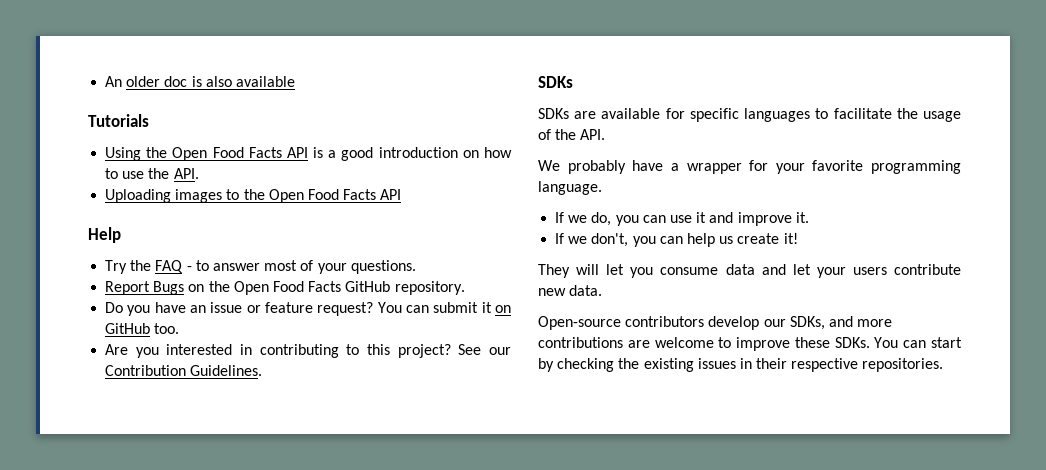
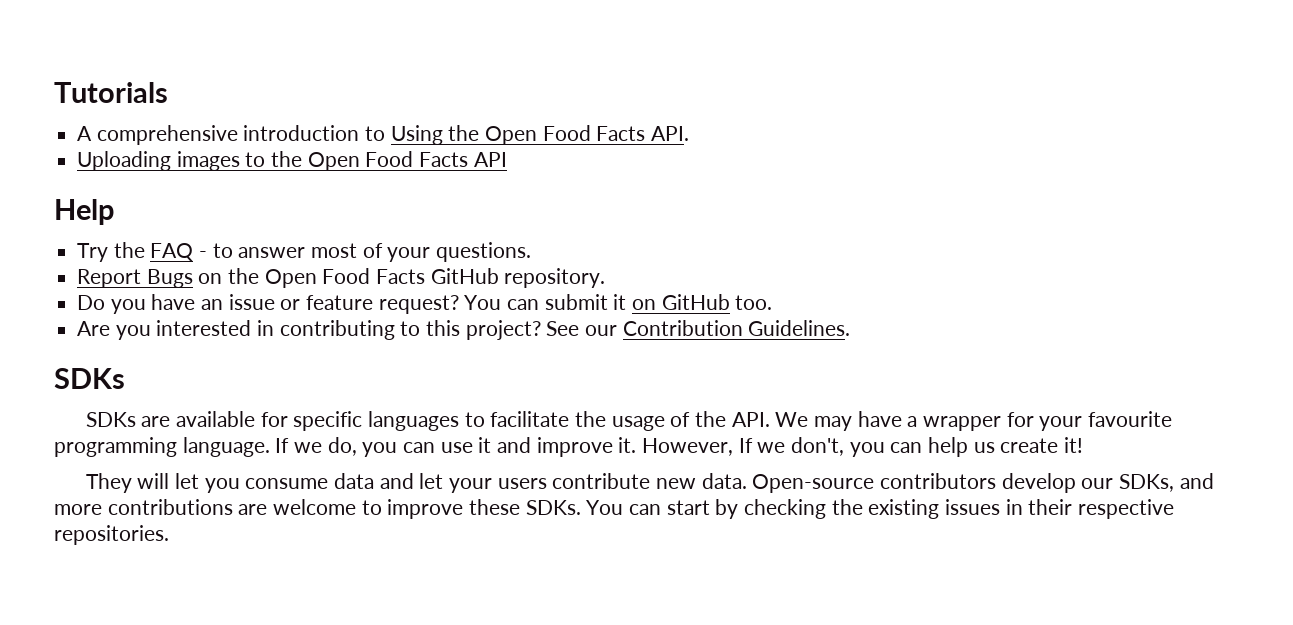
- An older doc is also available
  Tutorials
- Using the Open Food Facts API is a good introduction on how to use the API.
+ A comprehensive introduction to Using the Open Food Facts API.
- SDKs are available for specific languages to facilitate the usage of the API.
- We probably have a wrapper for your favorite programming language.
- If we do, you can use it and improve it.
- If we don't, you can help us create it!
+ SDKs are available for specific languages to facilitate the usage of the API. We may have a wrapper for your favourite programming language. If we do, you can use it and improve it. However, If we don't, you can help us create it!
- They will let you consume data and let your users contribute new data.
- Open-source contributors develop our SDKs, and more contributions are welcome to improve these SDKs.
+ They will let you consume data and let your users contribute new data. Open-source contributors develop our SDKs, and more contributions are welcome to improve these SDKs.

